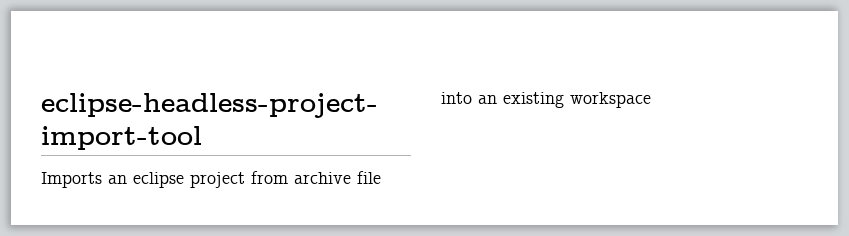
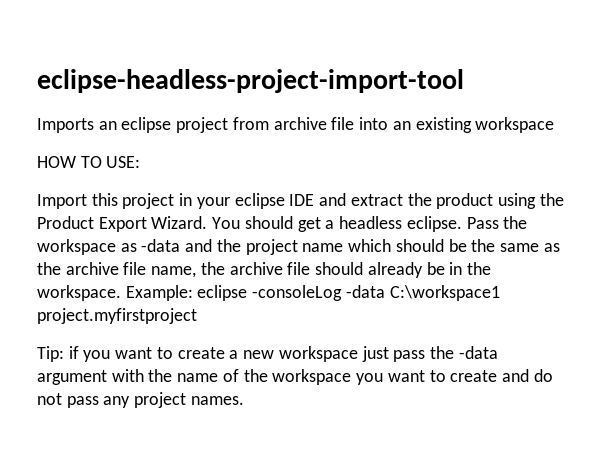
+ HOW TO USE:
+ Import this project in your eclipse IDE and extract the product using the Product Export Wizard. You should get a headless eclipse. Pass the workspace as -data and the project name which should be the same as the archive file name, the archive file should already be in the workspace. Example: eclipse -consoleLog -data C:\workspace1 project.myfirstproject
+ Tip: if you want to create a new workspace just pass the -data argument with the name of the workspace you want to create and do not pass any project names.

